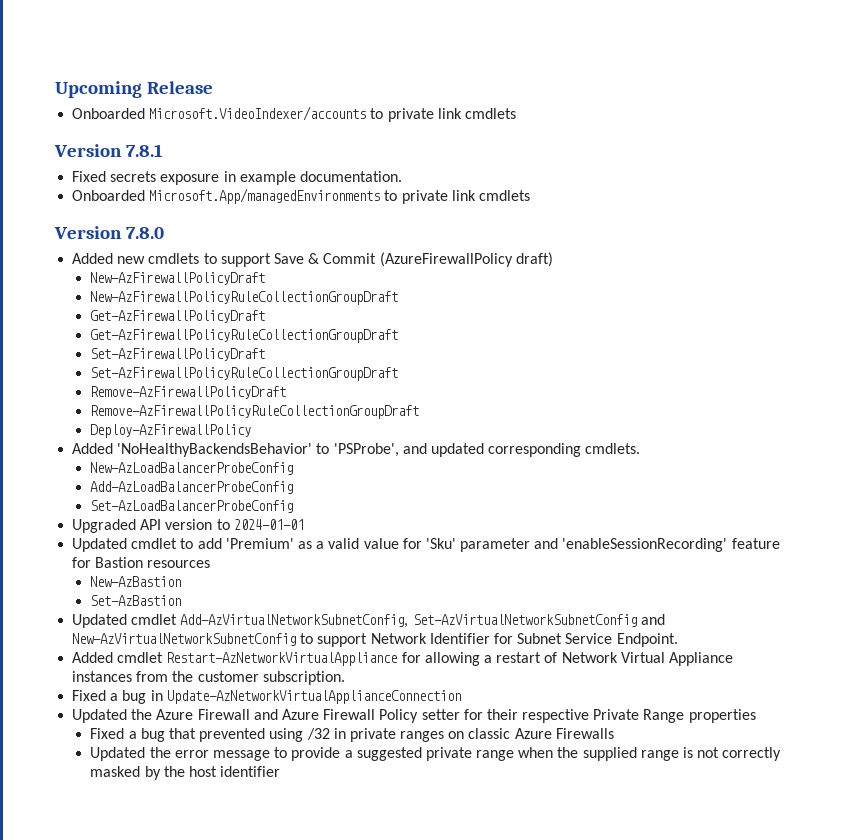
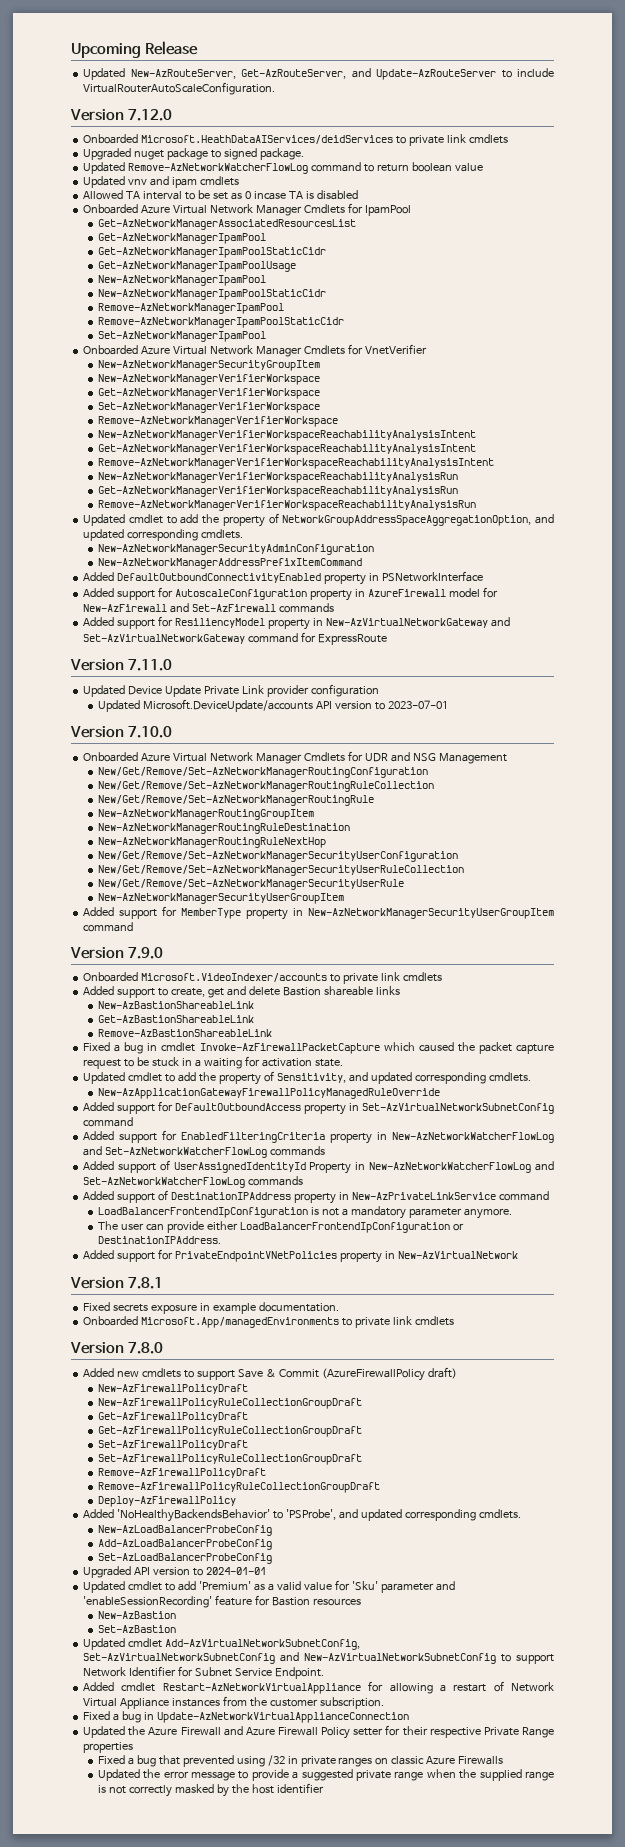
+ Updated New-AzRouteServer, Get-AzRouteServer, and Update-AzRouteServer to include VirtualRouterAutoScaleConfiguration.
+ Version 7.12.0
+ Onboarded Microsoft.HeathDataAIServices/deidServices to private link cmdlets
+ Upgraded nuget package to signed package.
+ Updated Remove-AzNetworkWatcherFlowLog command to return boolean value
+ Updated vnv and ipam cmdlets
+ Allowed TA interval to be set as 0 incase TA is disabled
+ Onboarded Azure Virtual Network Manager Cmdlets for IpamPool
+ Get-AzNetworkManagerAssociatedResourcesList
+ Get-AzNetworkManagerIpamPool
+ Get-AzNetworkManagerIpamPoolStaticCidr
+ Get-AzNetworkManagerIpamPoolUsage
+ New-AzNetworkManagerIpamPool
+ New-AzNetworkManagerIpamPoolStaticCidr
+ Remove-AzNetworkManagerIpamPool
+ Remove-AzNetworkManagerIpamPoolStaticCidr
+ Set-AzNetworkManagerIpamPool
+ Onboarded Azure Virtual Network Manager Cmdlets for VnetVerifier
+ New-AzNetworkManagerSecurityGroupItem
+ New-AzNetworkManagerVerifierWorkspace
+ Get-AzNetworkManagerVerifierWorkspace
+ Set-AzNetworkManagerVerifierWorkspace
+ Remove-AzNetworkManagerVerifierWorkspace
+ New-AzNetworkManagerVerifierWorkspaceReachabilityAnalysisIntent
+ Get-AzNetworkManagerVerifierWorkspaceReachabilityAnalysisIntent
+ Remove-AzNetworkManagerVerifierWorkspaceReachabilityAnalysisIntent
+ New-AzNetworkManagerVerifierWorkspaceReachabilityAnalysisRun
+ Get-AzNetworkManagerVerifierWorkspaceReachabilityAnalysisRun
+ Remove-AzNetworkManagerVerifierWorkspaceReachabilityAnalysisRun
+ Updated cmdlet to add the property of NetworkGroupAddressSpaceAggregationOption, and updated corresponding cmdlets.
+ New-AzNetworkManagerSecurityAdminConfiguration
+ New-AzNetworkManagerAddressPrefixItemCommand
+ Added DefaultOutboundConnectivityEnabled property in PSNetworkInterface
+ Added support for AutoscaleConfiguration property in AzureFirewall model for New-AzFirewall and Set-AzFirewall commands
+ Added support for ResiliencyModel property in New-AzVirtualNetworkGateway and Set-AzVirtualNetworkGateway command for ExpressRoute
+ Version 7.11.0
+ Updated Device Update Private Link provider configuration
+ Updated Microsoft.DeviceUpdate/accounts API version to 2023-07-01
+ Version 7.10.0
+ Onboarded Azure Virtual Network Manager Cmdlets for UDR and NSG Management
+ New/Get/Remove/Set-AzNetworkManagerRoutingConfiguration
+ New/Get/Remove/Set-AzNetworkManagerRoutingRuleCollection
+ New/Get/Remove/Set-AzNetworkManagerRoutingRule
+ New-AzNetworkManagerRoutingGroupItem
+ New-AzNetworkManagerRoutingRuleDestination
+ New-AzNetworkManagerRoutingRuleNextHop
+ New/Get/Remove/Set-AzNetworkManagerSecurityUserConfiguration
+ New/Get/Remove/Set-AzNetworkManagerSecurityUserRuleCollection
+ New/Get/Remove/Set-AzNetworkManagerSecurityUserRule
+ New-AzNetworkManagerSecurityUserGroupItem
+ Added support for MemberType property in New-AzNetworkManagerSecurityUserGroupItem command
+ Version 7.9.0
+ Added support to create, get and delete Bastion shareable links
+ New-AzBastionShareableLink
+ Get-AzBastionShareableLink
+ Remove-AzBastionShareableLink
+ Fixed a bug in cmdlet Invoke-AzFirewallPacketCapture which caused the packet capture request to be stuck in a waiting for activation state.
+ Updated cmdlet to add the property of Sensitivity, and updated corresponding cmdlets.
+ New-AzApplicationGatewayFirewallPolicyManagedRuleOverride
+ Added support for DefaultOutboundAccess property in Set-AzVirtualNetworkSubnetConfig command
+ Added support for EnabledFilteringCriteria property in New-AzNetworkWatcherFlowLog and Set-AzNetworkWatcherFlowLog commands
+ Added support of UserAssignedIdentityId Property in New-AzNetworkWatcherFlowLog and Set-AzNetworkWatcherFlowLog commands
+ Added support of DestinationIPAddress property in New-AzPrivateLinkService command
+ LoadBalancerFrontendIpConfiguration is not a mandatory parameter anymore.
+ The user can provide either LoadBalancerFrontendIpConfiguration or DestinationIPAddress.
+ Added support for PrivateEndpointVNetPolicies property in New-AzVirtualNetwork

